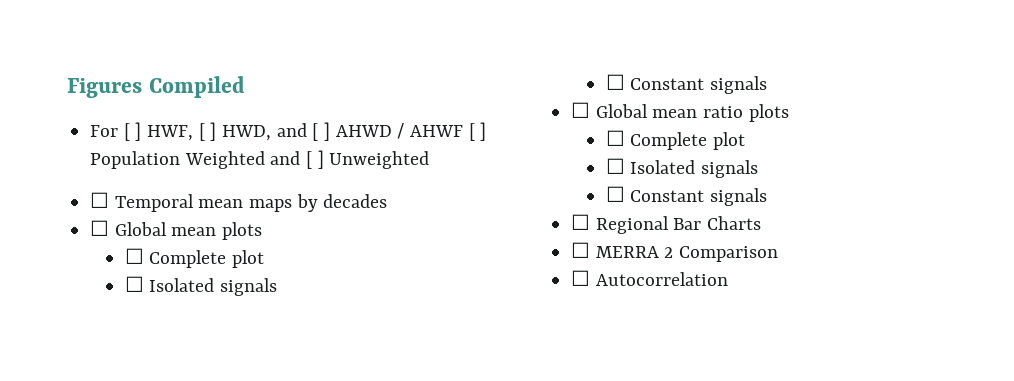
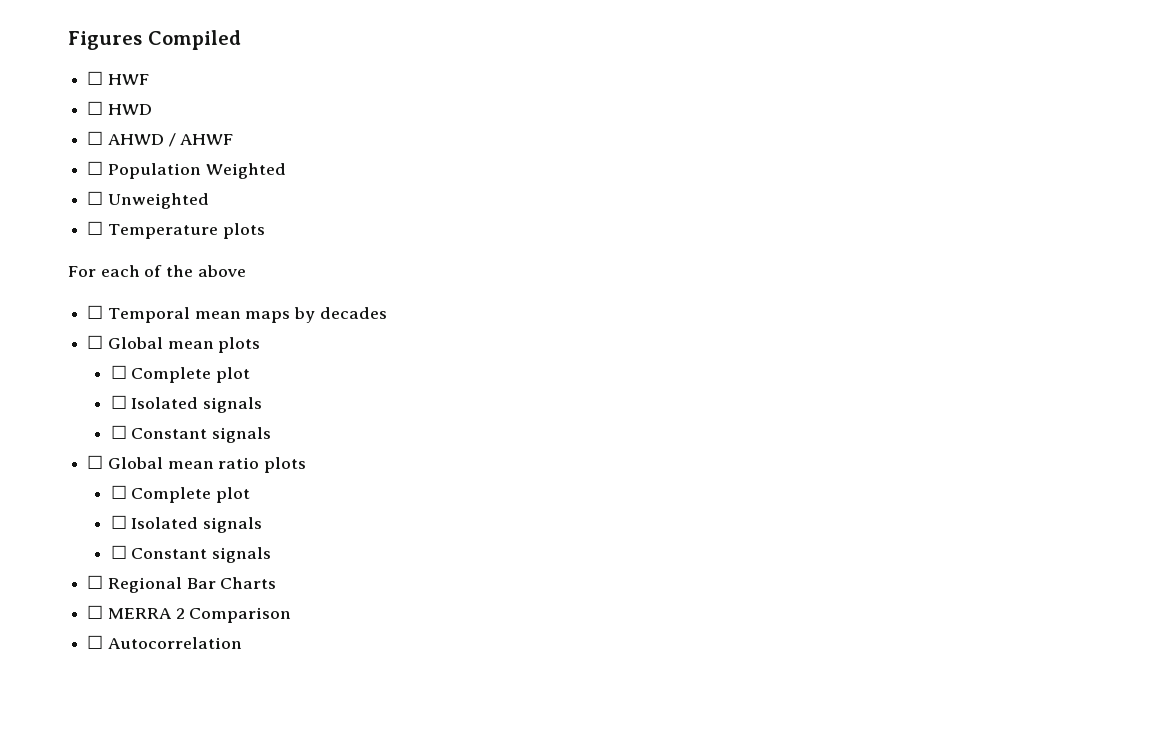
- For [ ] HWF, [ ] HWD, and [ ] AHWD / AHWF [ ] Population Weighted and [ ] Unweighted
+ ☐ HWF
+ ☐ HWD
+ ☐ AHWD / AHWF
+ ☐ Population Weighted
+ ☐ Unweighted
+ ☐ Temperature plots
+ For each of the above

